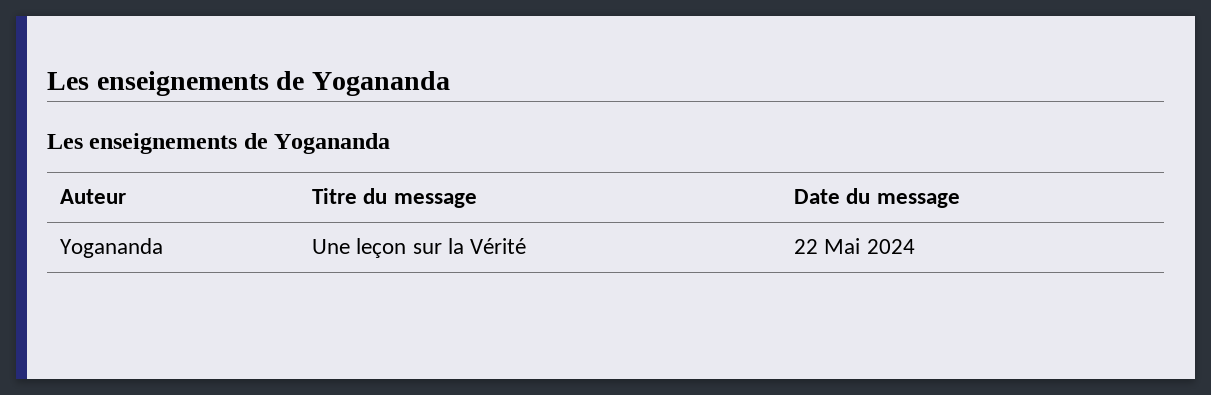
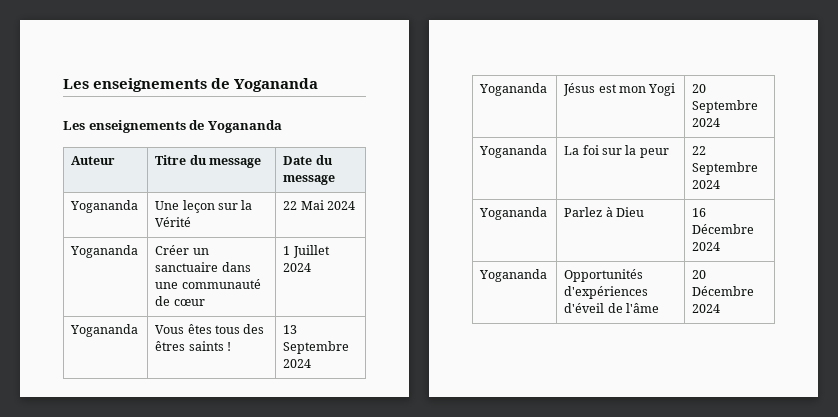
+ Yogananda | Créer un sanctuaire dans une communauté de cœur | 1 Juillet 2024
+ Yogananda | Vous êtes tous des êtres saints ! | 13 Septembre 2024
+ Yogananda | Jésus est mon Yogi | 20 Septembre 2024
+ Yogananda | La foi sur la peur | 22 Septembre 2024
+ Yogananda | Parlez à Dieu | 16 Décembre 2024
+ Yogananda | Opportunités d'expériences d'éveil de l'âme | 20 Décembre 2024

